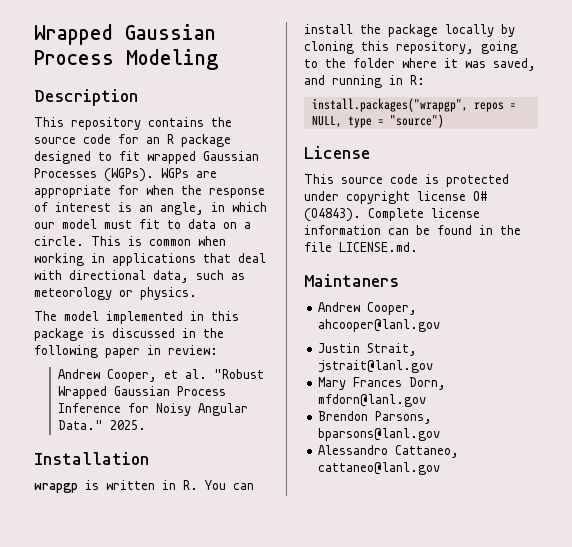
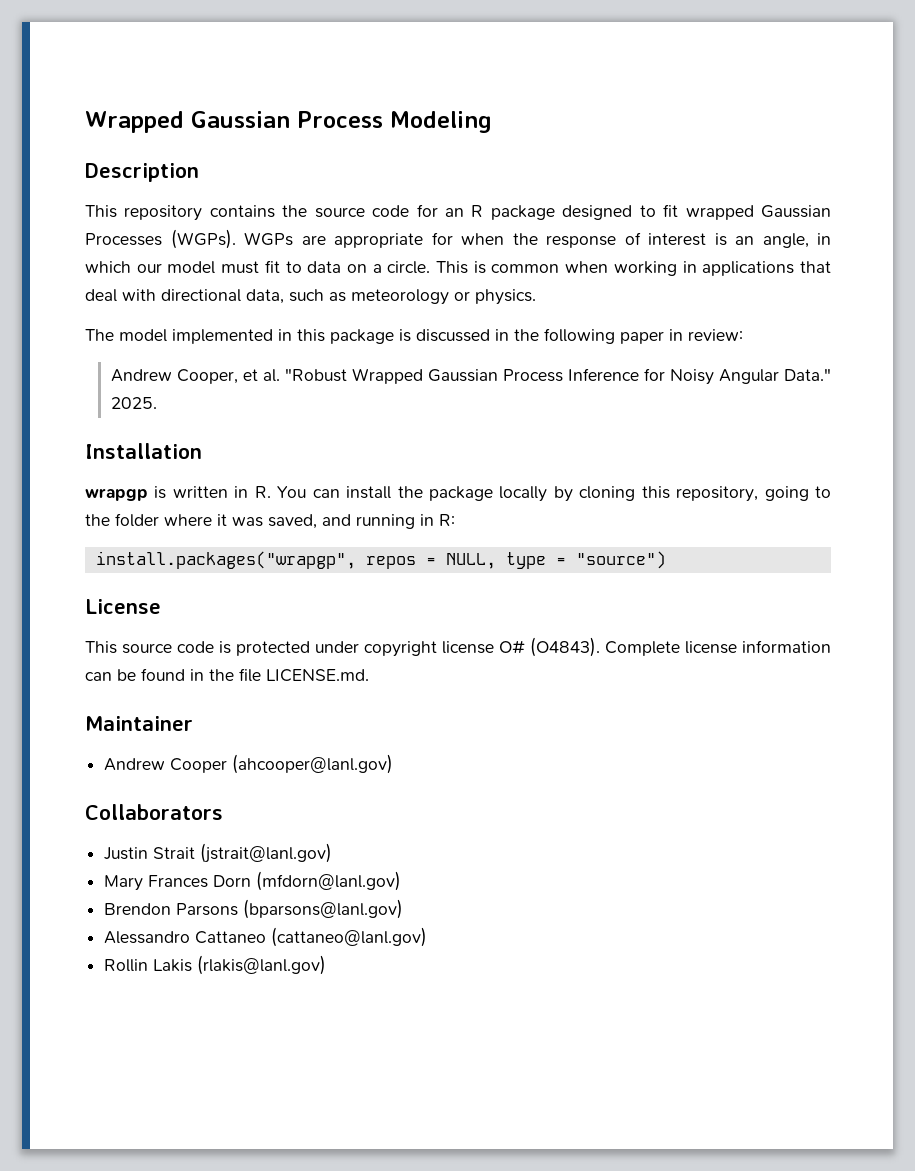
- Maintaners
- Andrew Cooper, ahcooper@lanl.gov
+ Maintainer
+ Andrew Cooper (ahcooper@lanl.gov)
+ Collaborators
- Justin Strait, jstrait@lanl.gov
+ Justin Strait (jstrait@lanl.gov)
- Mary Frances Dorn, mfdorn@lanl.gov
+ Mary Frances Dorn (mfdorn@lanl.gov)
- Brendon Parsons, bparsons@lanl.gov
+ Brendon Parsons (bparsons@lanl.gov)
- Alessandro Cattaneo, cattaneo@lanl.gov
+ Alessandro Cattaneo (cattaneo@lanl.gov)
+ Rollin Lakis (rlakis@lanl.gov)

